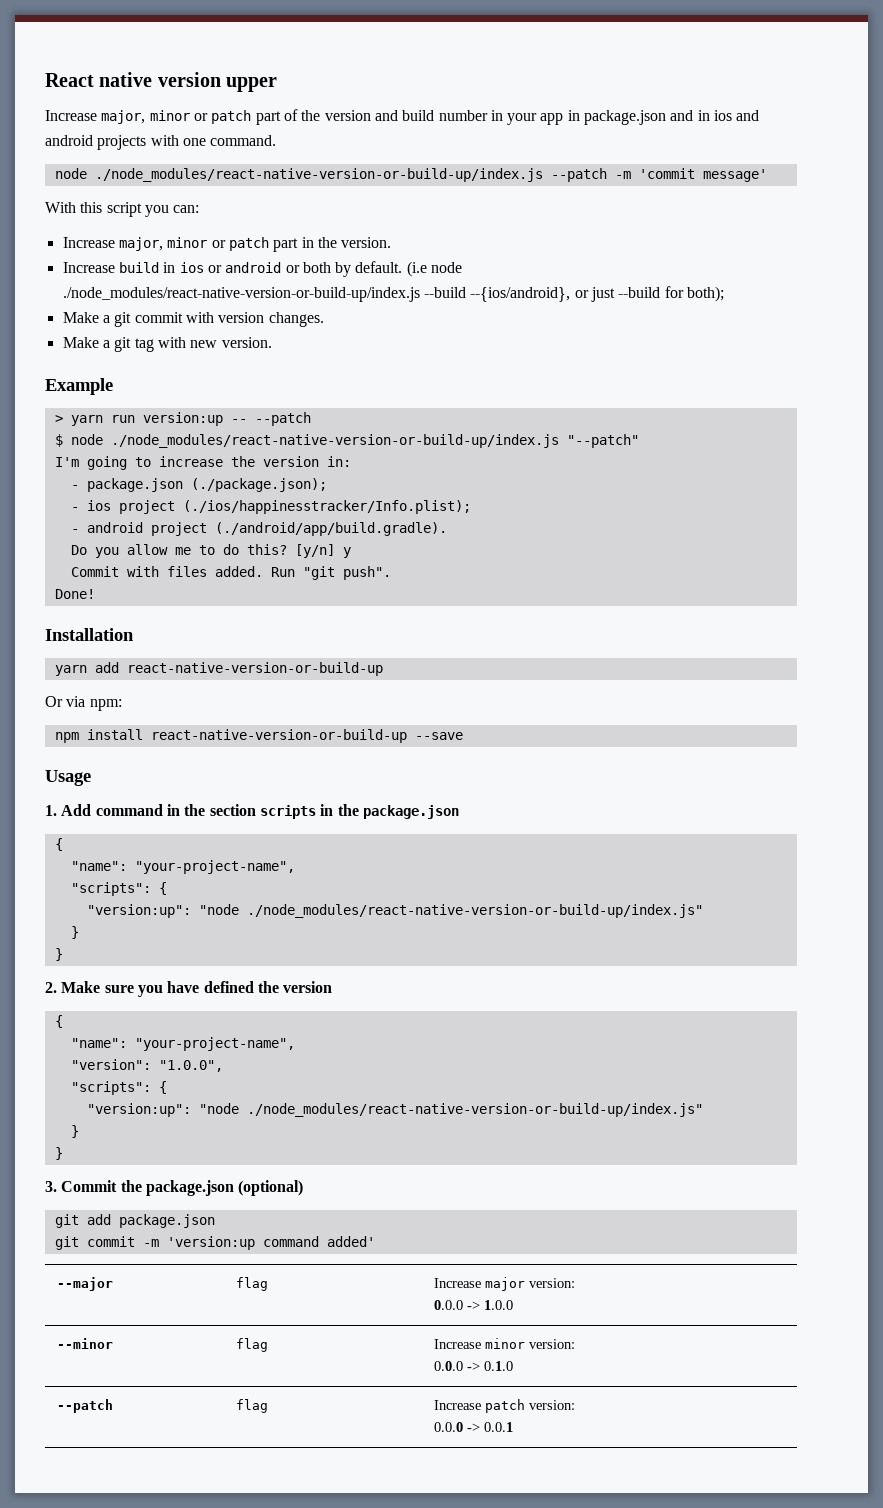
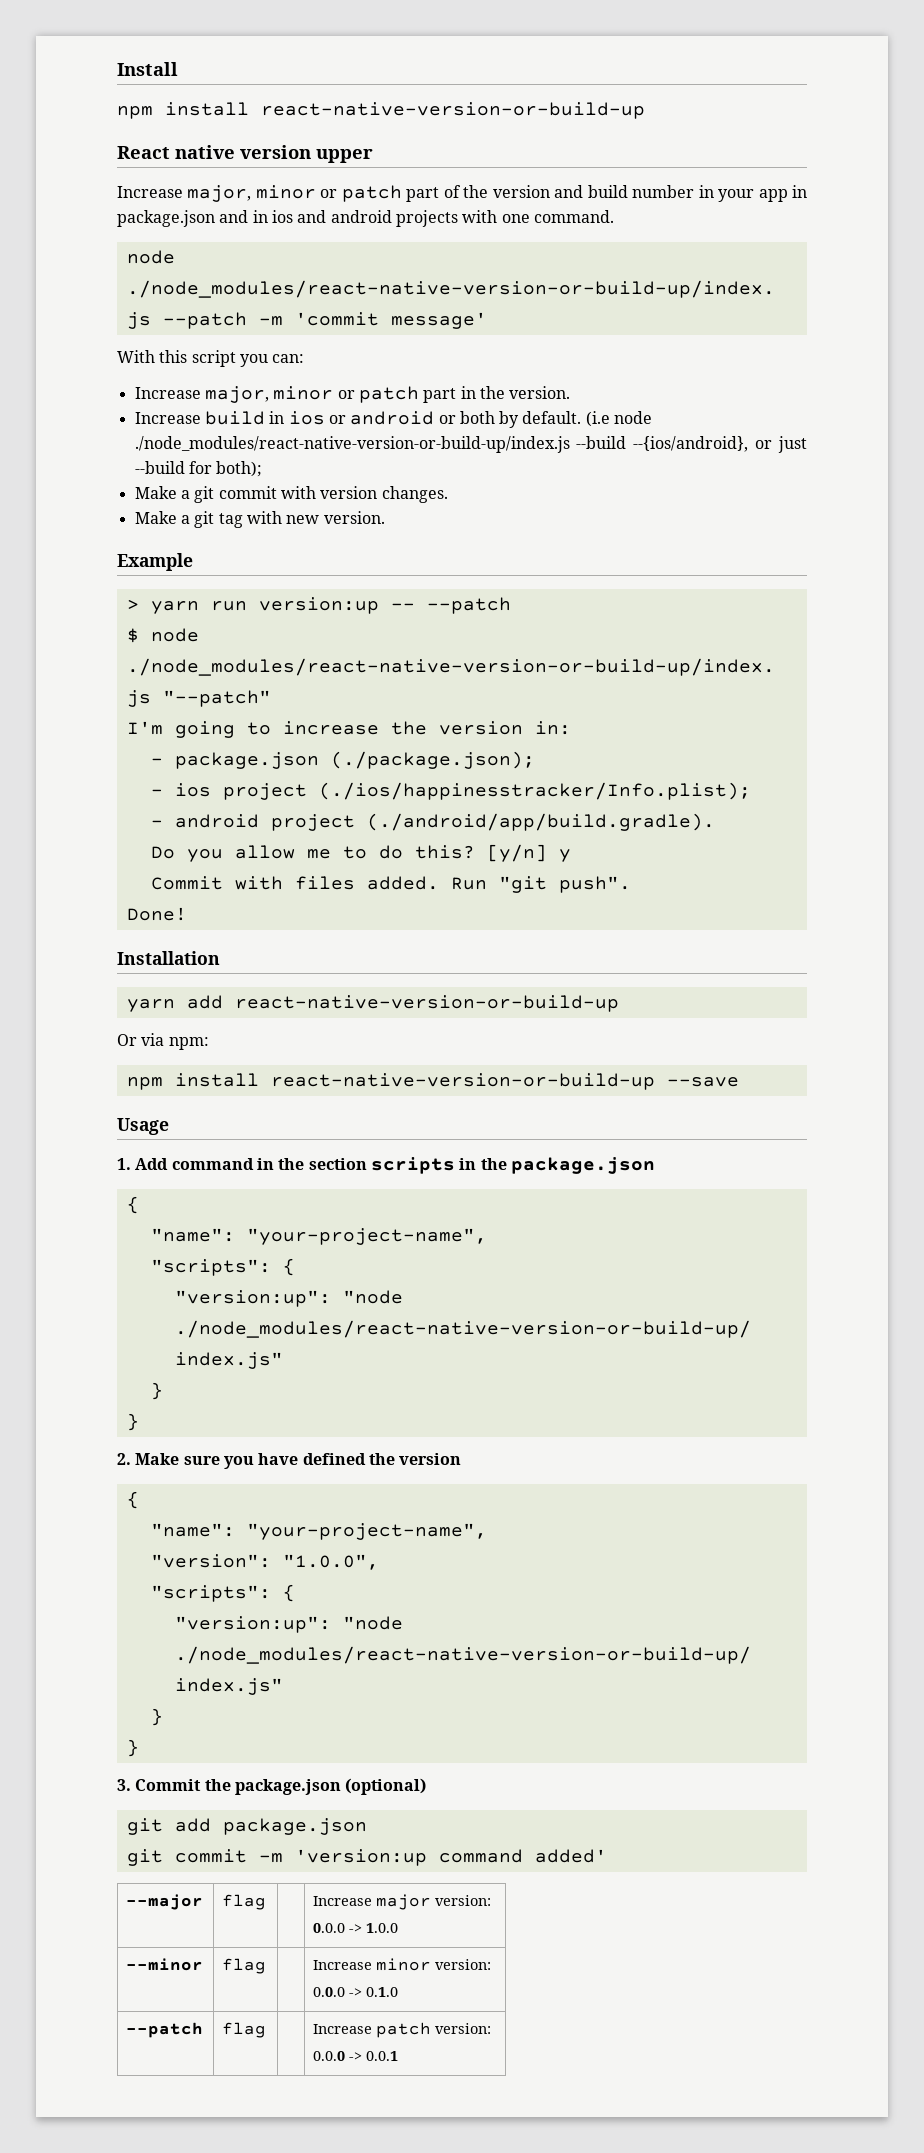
+ Install
+ npm install react-native-version-or-build-up

